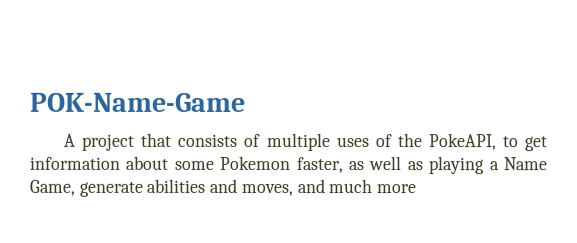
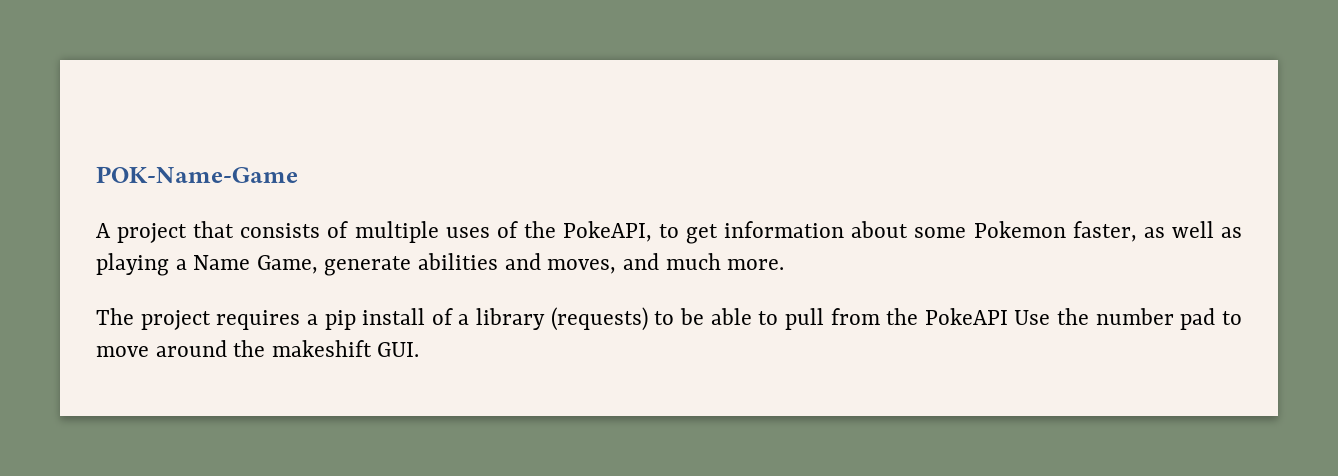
- A project that consists of multiple uses of the PokeAPI, to get information about some Pokemon faster, as well as playing a Name Game, generate abilities and moves, and much more
+ A project that consists of multiple uses of the PokeAPI, to get information about some Pokemon faster, as well as playing a Name Game, generate abilities and moves, and much more.
+ The project requires a pip install of a library (requests) to be able to pull from the PokeAPI Use the number pad to move around the makeshift GUI.

